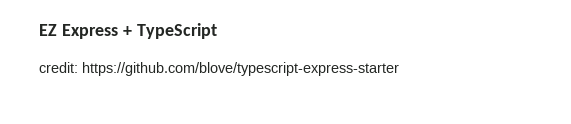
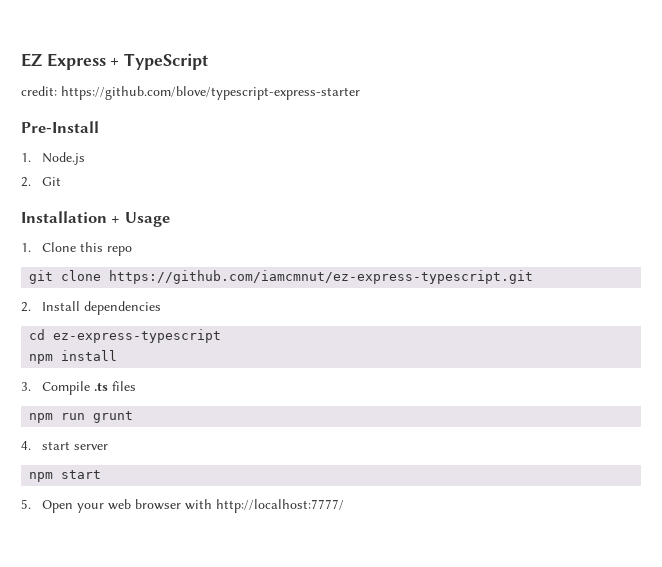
+ Pre-Install
+ 1. Node.js
+ 2. Git
+ Installation + Usage
+ 1. Clone this repo
+ git clone https://github.com/iamcmnut/ez-express-typescript.git
+ 2. Install dependencies
+ cd ez-express-typescript
+ npm install
+ 3. Compile .ts files
+ npm run grunt
+ 4. start server
+ npm start
+ 5. Open your web browser with http://localhost:7777/

